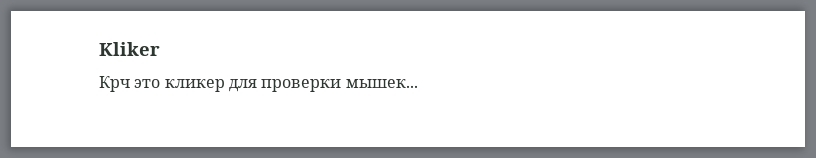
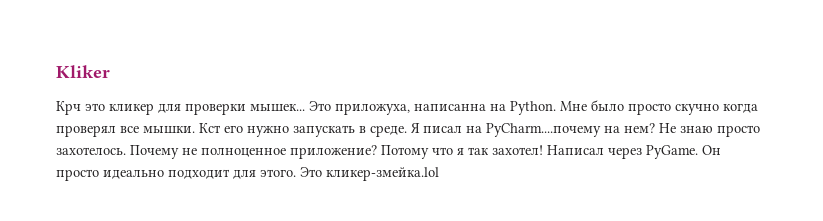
+ Это приложуха, написанна на Python. Мне было просто скучно когда проверял все мышки. Кст его нужно запускать в среде. Я писал на PyCharm....почему на нем? Не знаю просто захотелось. Почему не полноценное приложение? Потому что я так захотел! Написал через PyGame. Он просто идеально подходит для этого. Это кликер-змейка.lol

